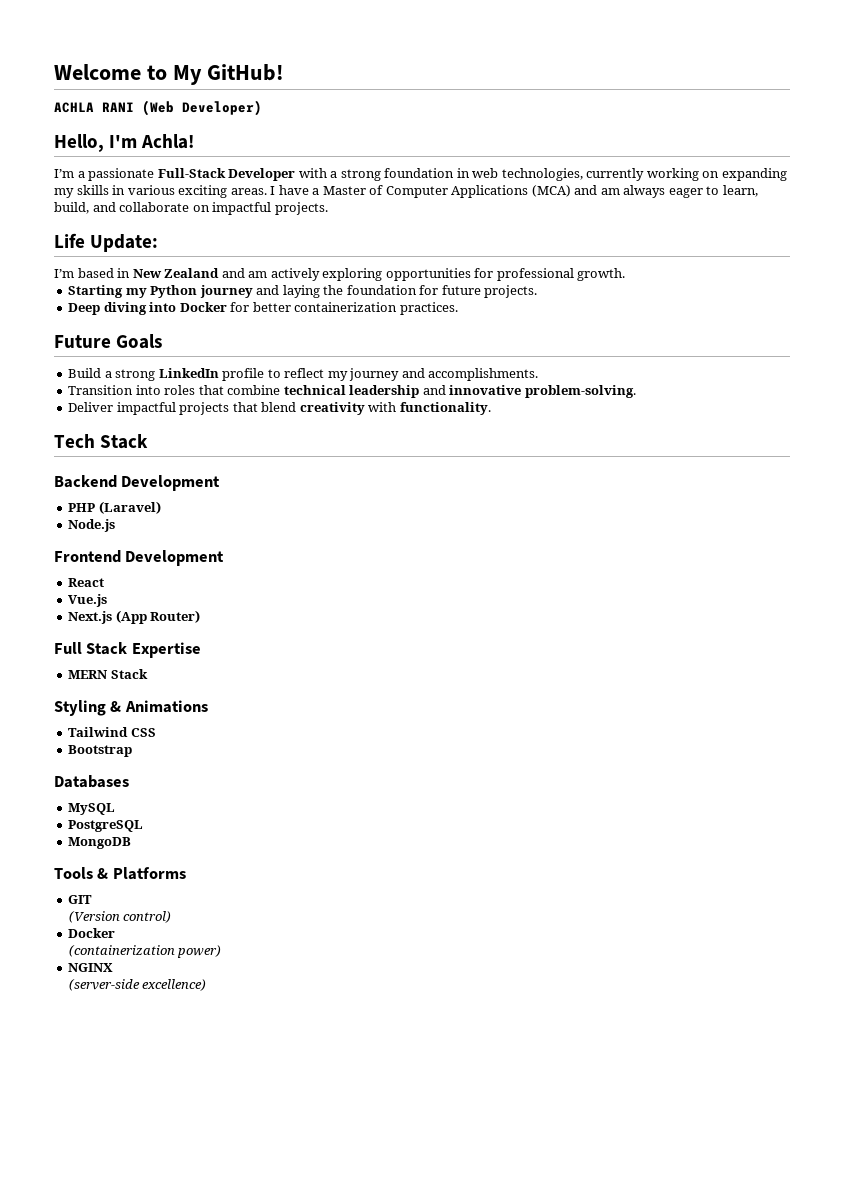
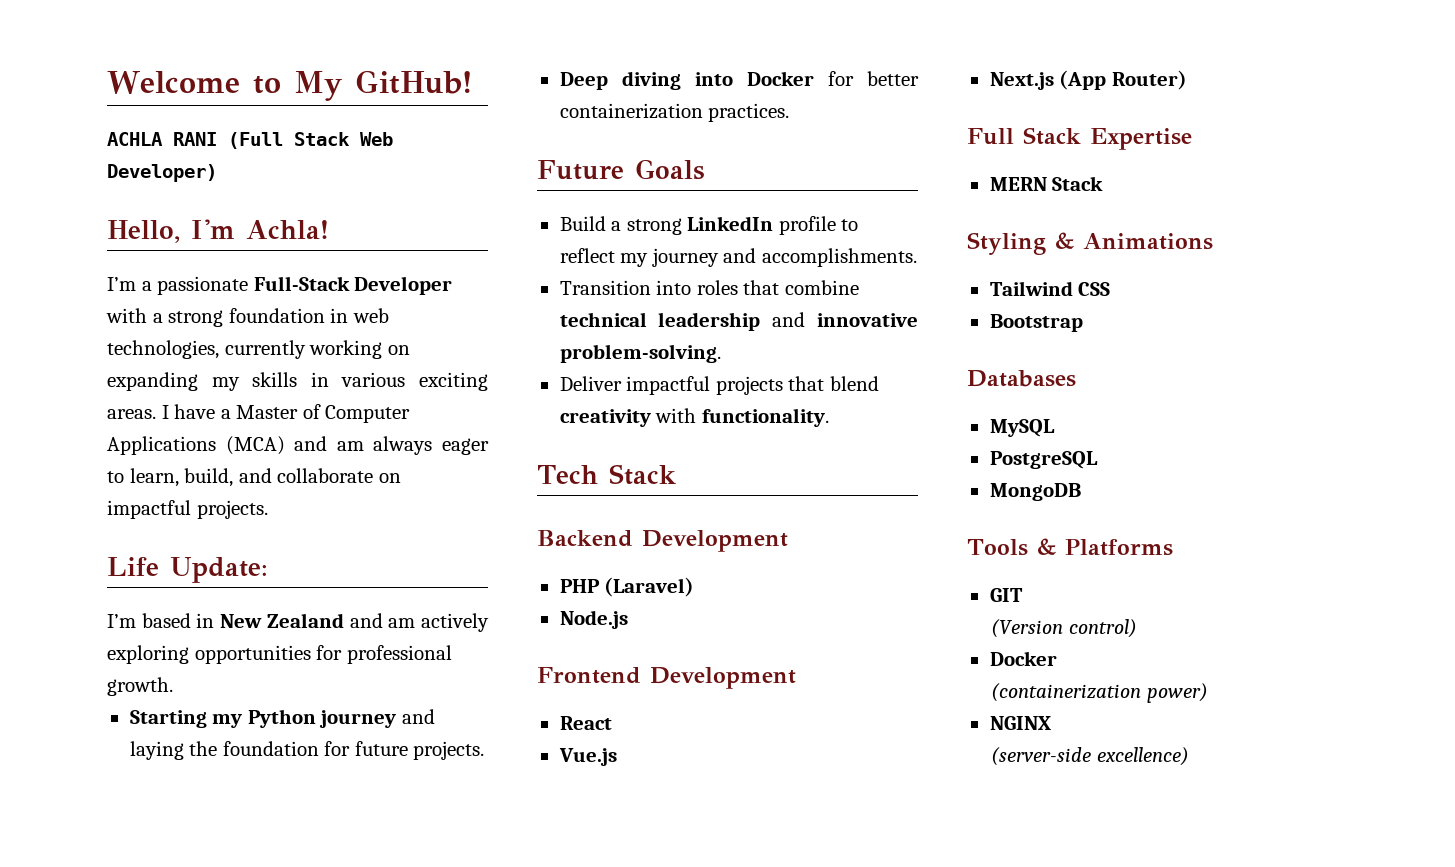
- ACHLA RANI (Web Developer)
+ ACHLA RANI (Full Stack Web Developer)

